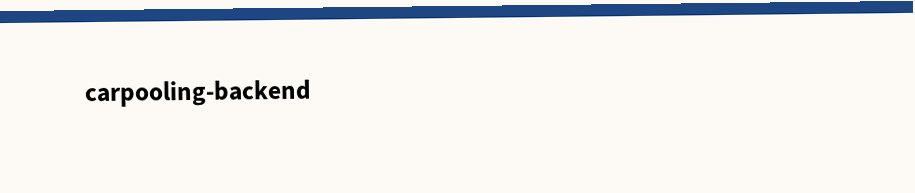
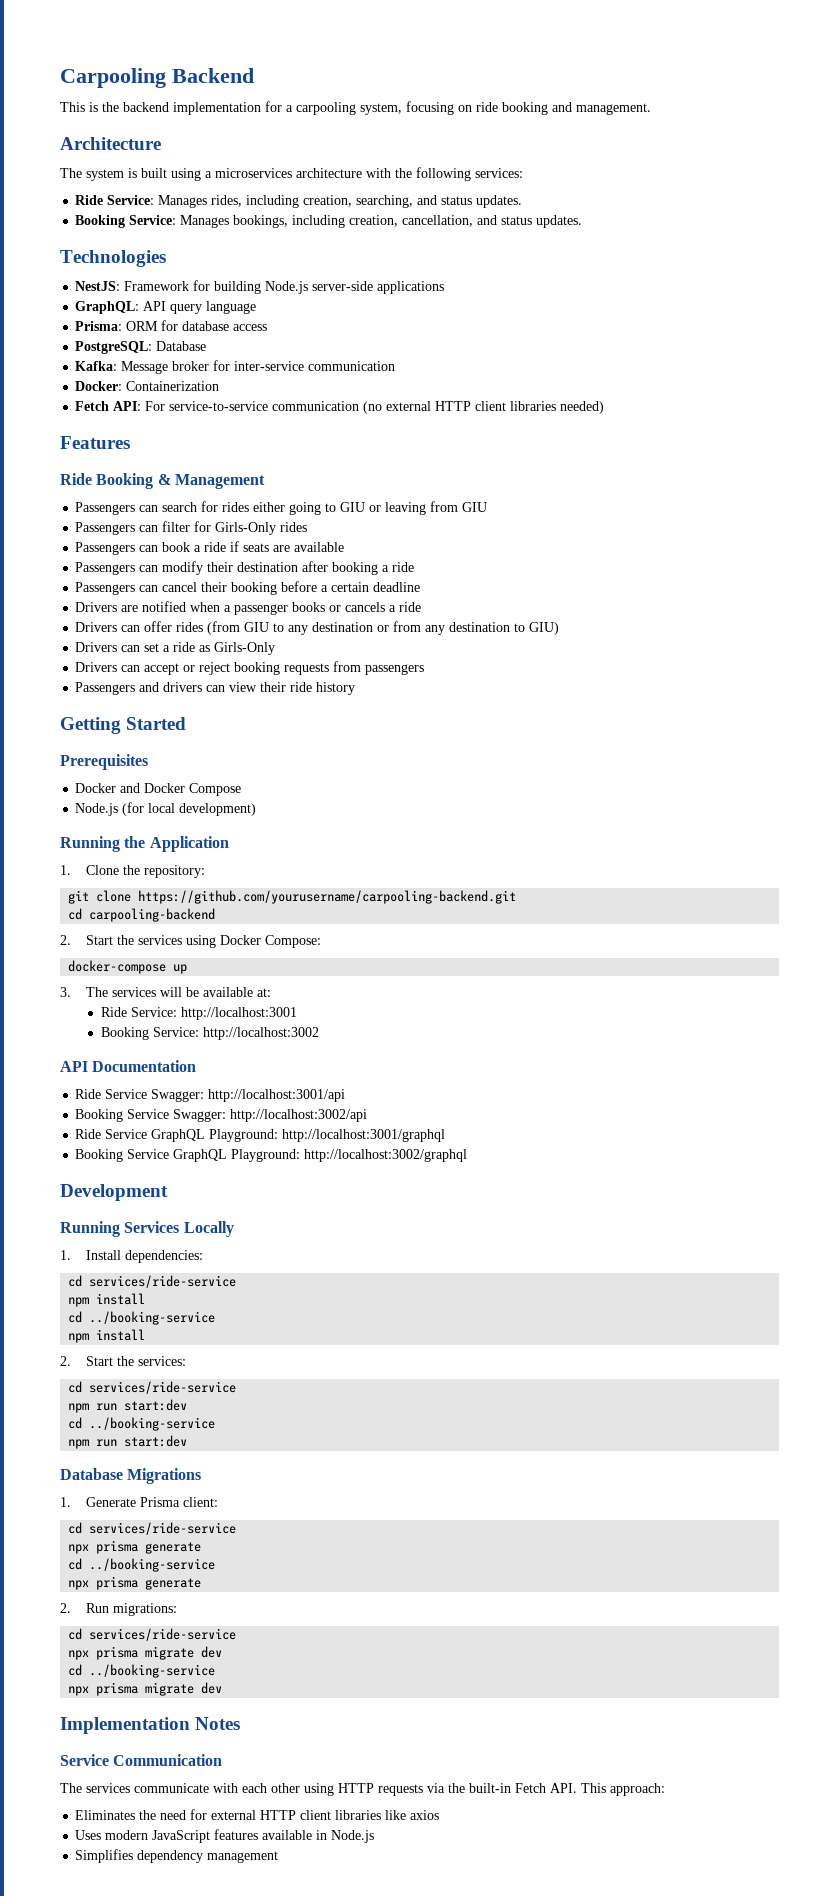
- carpooling-backend
+ Carpooling Backend
+ This is the backend implementation for a carpooling system, focusing on ride booking and management.
+ Architecture
+ The system is built using a microservices architecture with the following services:
+ Ride Service: Manages rides, including creation, searching, and status updates.
+ Booking Service: Manages bookings, including creation, cancellation, and status updates.
+ Technologies
+ NestJS: Framework for building Node.js server-side applications
+ GraphQL: API query language
+ Prisma: ORM for database access
+ PostgreSQL: Database
+ Kafka: Message broker for inter-service communication
+ Docker: Containerization
+ Fetch API: For service-to-service communication (no external HTTP client libraries needed)
+ Features
+ Ride Booking & Management
+ Passengers can search for rides either going to GIU or leaving from GIU
+ Passengers can filter for Girls-Only rides
+ Passengers can book a ride if seats are available
+ Passengers can modify their destination after booking a ride
+ Passengers can cancel their booking before a certain deadline
+ Drivers are notified when a passenger books or cancels a ride
+ Drivers can offer rides (from GIU to any destination or from any destination to GIU)
+ Drivers can set a ride as Girls-Only
+ Drivers can accept or reject booking requests from passengers
+ Passengers and drivers can view their ride history
+ Getting Started
+ Prerequisites
+ Docker and Docker Compose
+ Node.js (for local development)
+ Running the Application
+ 1. Clone the repository:
+ git clone https://github.com/yourusername/carpooling-backend.git
+ cd carpooling-backend
+ 2. Start the services using Docker Compose:
+ docker-compose up
+ 3. The services will be available at:
+ Ride Service: http://localhost:3001
+ Booking Service: http://localhost:3002
+ API Documentation
+ Ride Service Swagger: http://localhost:3001/api
+ Booking Service Swagger: http://localhost:3002/api
+ Ride Service GraphQL Playground: http://localhost:3001/graphql
+ Booking Service GraphQL Playground: http://localhost:3002/graphql
+ Development
+ Running Services Locally
+ 1. Install dependencies:
+ cd services/ride-service
+ npm install
+ cd ../booking-service
+ npm install
+ 2. Start the services:
+ cd services/ride-service
+ npm run start:dev
+ cd ../booking-service
+ npm run start:dev
+ Database Migrations
+ 1. Generate Prisma client:
+ cd services/ride-service
+ npx prisma generate
+ cd ../booking-service
+ npx prisma generate
+ 2. Run migrations:
+ cd services/ride-service
+ npx prisma migrate dev
+ cd ../booking-service
+ npx prisma migrate dev
+ Implementation Notes
+ Service Communication
+ The services communicate with each other using HTTP requests via the built-in Fetch API. This approach:
+ Eliminates the need for external HTTP client libraries like axios
+ Uses modern JavaScript features available in Node.js
+ Simplifies dependency management

